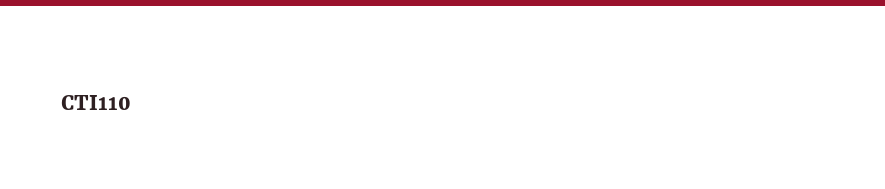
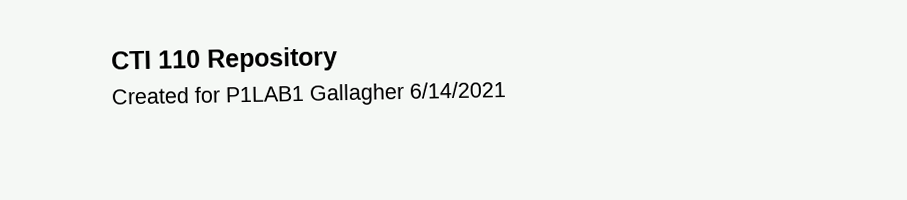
- CTI110
+ CTI 110 Repository
+ Created for P1LAB1 Gallagher 6/14/2021

